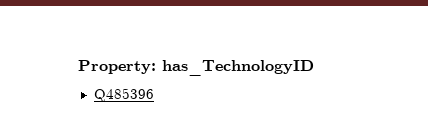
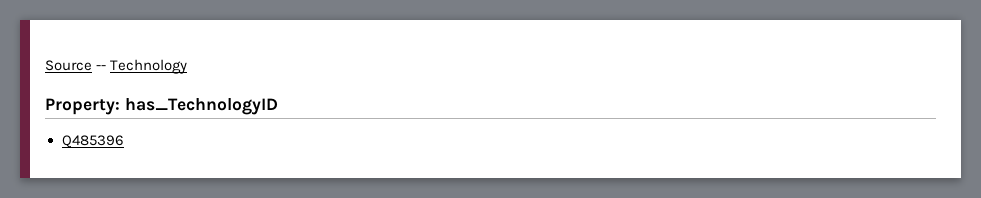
+ Source -- Technology

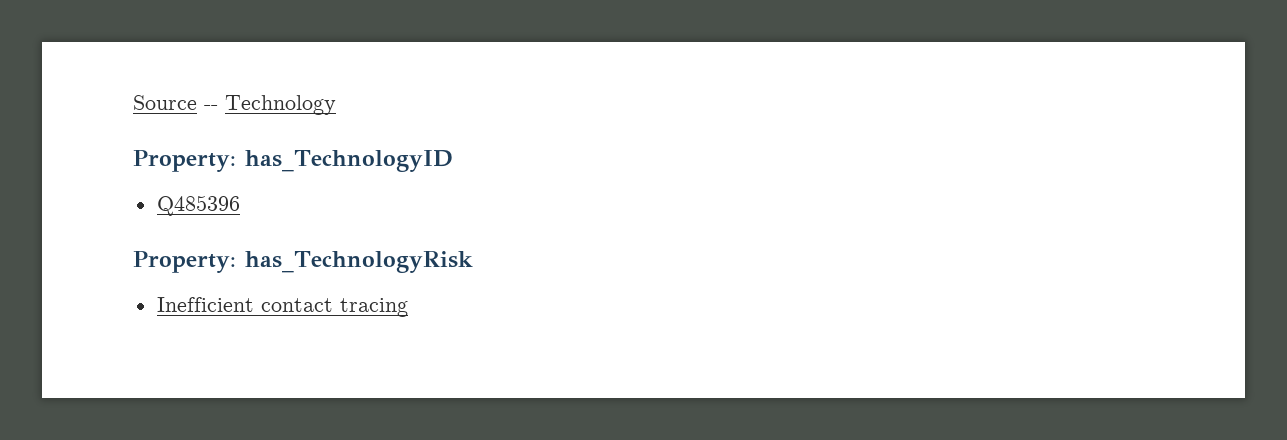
+ Property: has_TechnologyRisk
+ Inefficient contact tracing

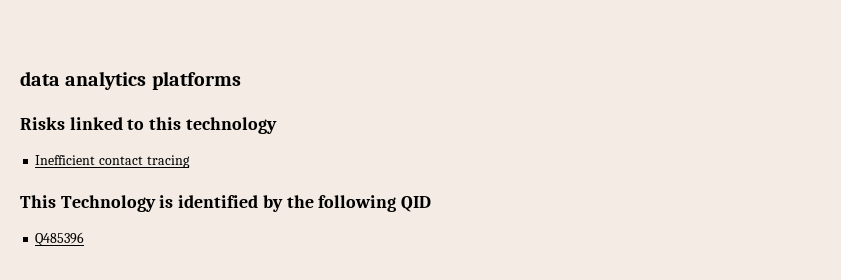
- Source -- Technology
- Property: has_TechnologyID
+ data analytics platforms
+ Risks linked to this technology
+ Inefficient contact tracing
+ This Technology is identified by the following QID
  Q485396
- Property: has_TechnologyRisk
- Inefficient contact tracing

